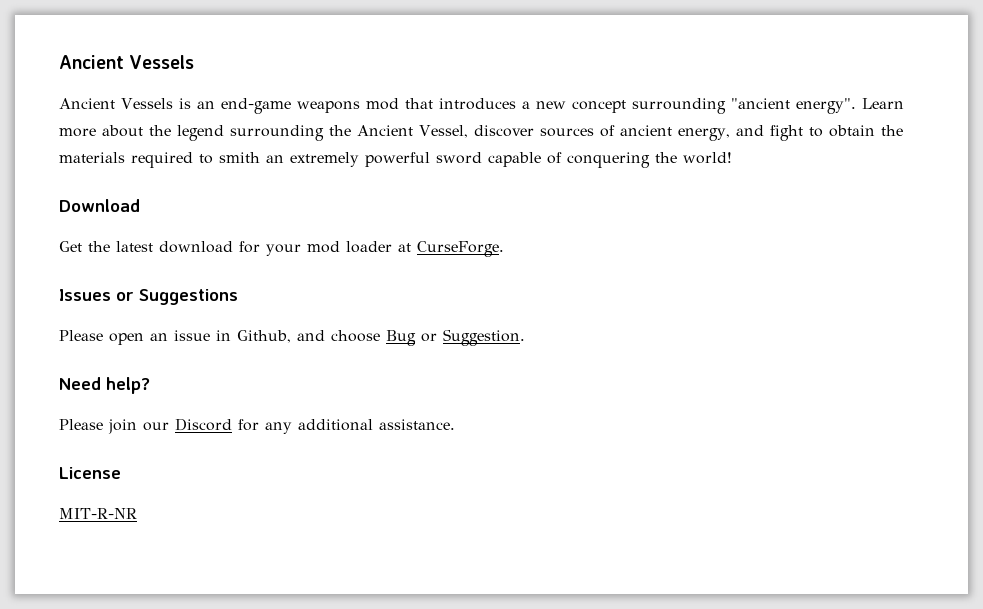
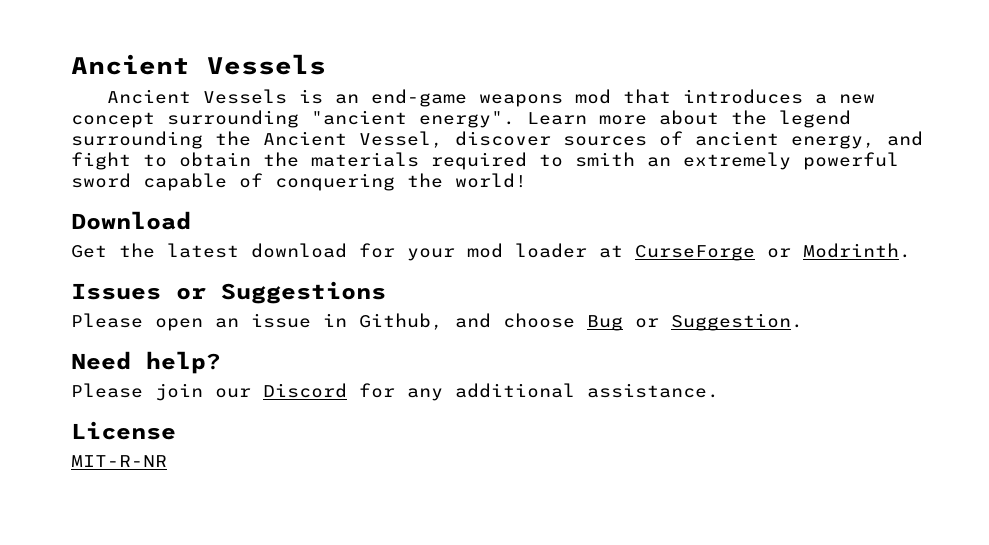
- Get the latest download for your mod loader at CurseForge.
+ Get the latest download for your mod loader at CurseForge or Modrinth.

